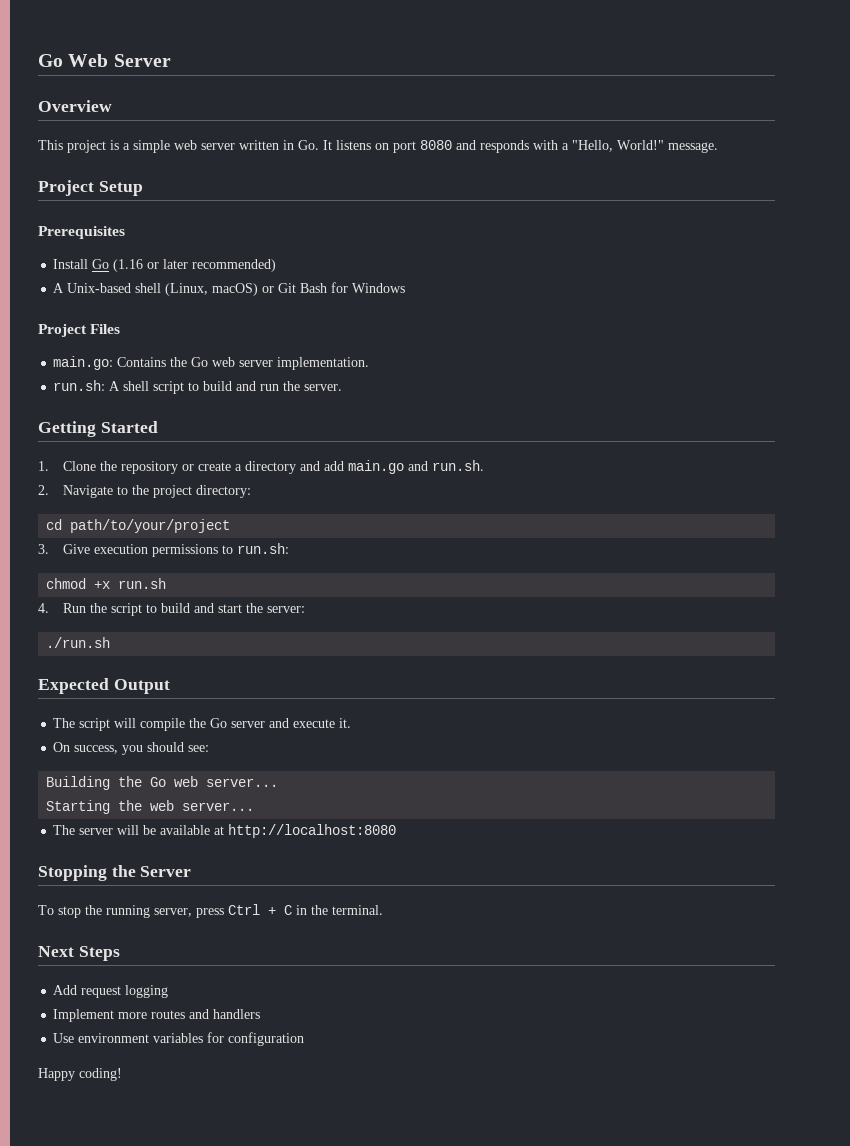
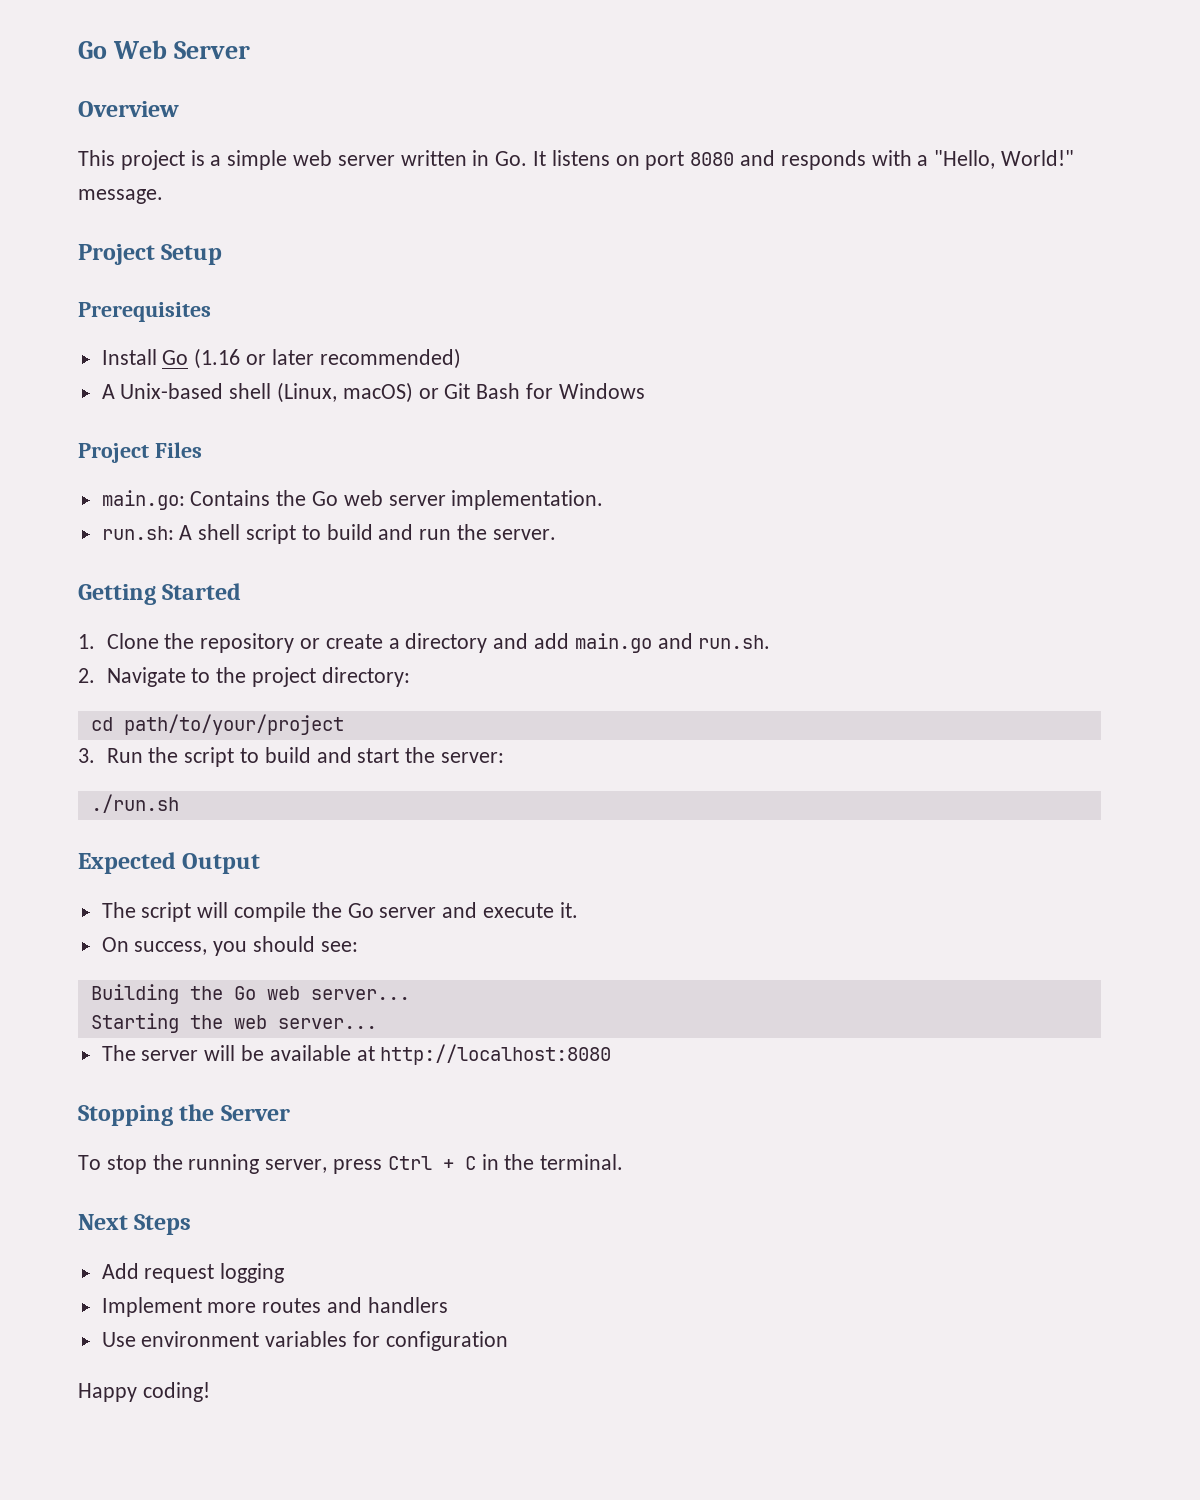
- 3. Give execution permissions to run.sh:
- chmod +x run.sh
- 4. Run the script to build and start the server:
+ 3. Run the script to build and start the server:

